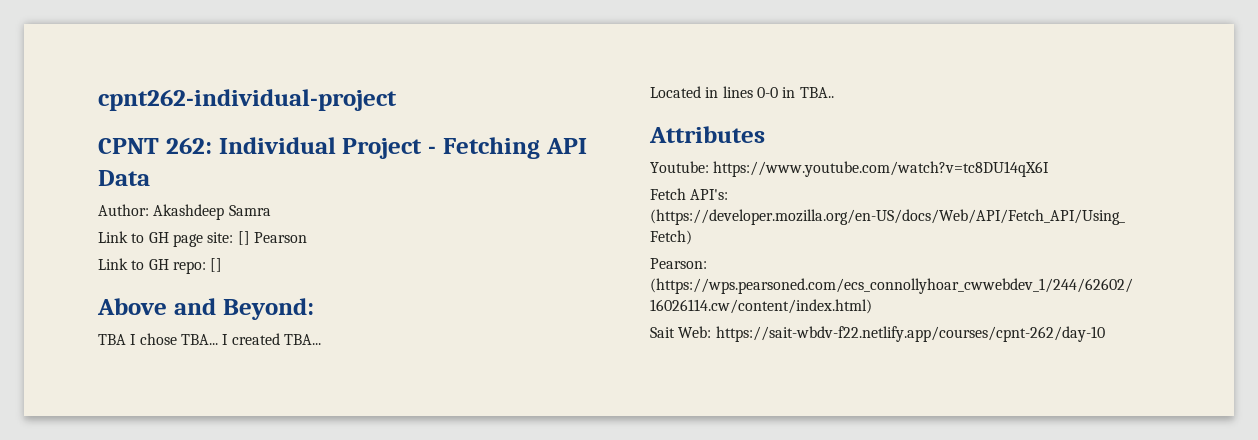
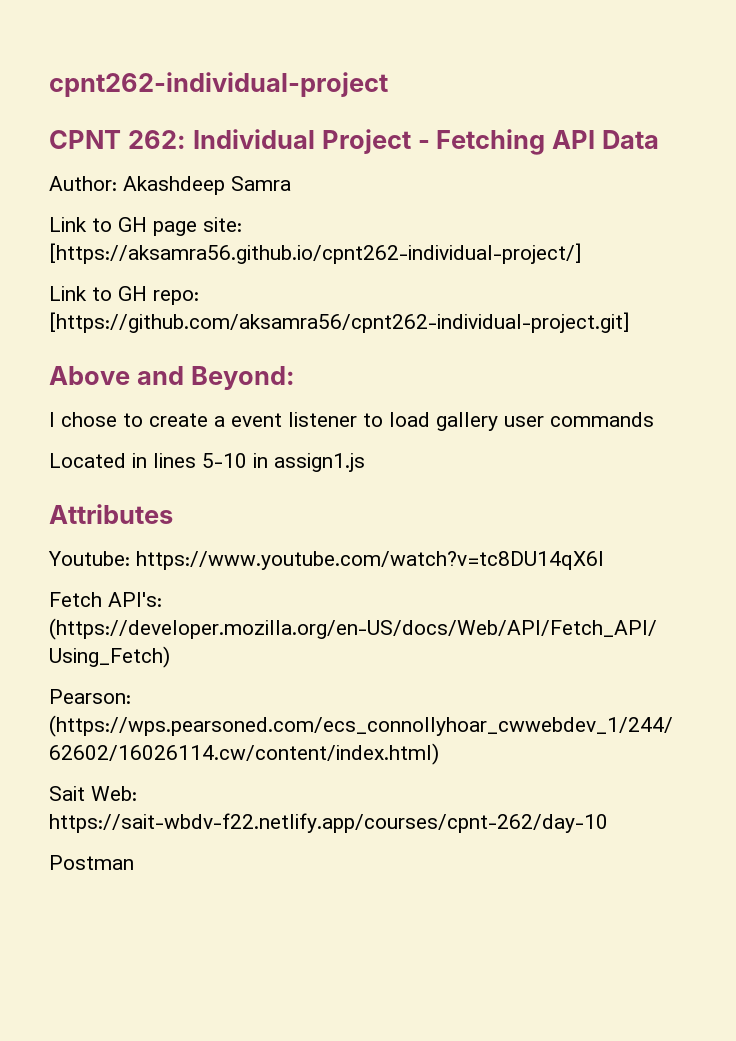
- Link to GH page site: [] Pearson
+ Link to GH page site: [https://aksamra56.github.io/cpnt262-individual-project/]
- Link to GH repo: []
+ Link to GH repo: [https://github.com/aksamra56/cpnt262-individual-project.git]
- TBA I chose TBA... I created TBA...
+ I chose to create a event listener to load gallery user commands
- Located in lines 0-0 in TBA..
+ Located in lines 5-10 in assign1.js
+ Postman

